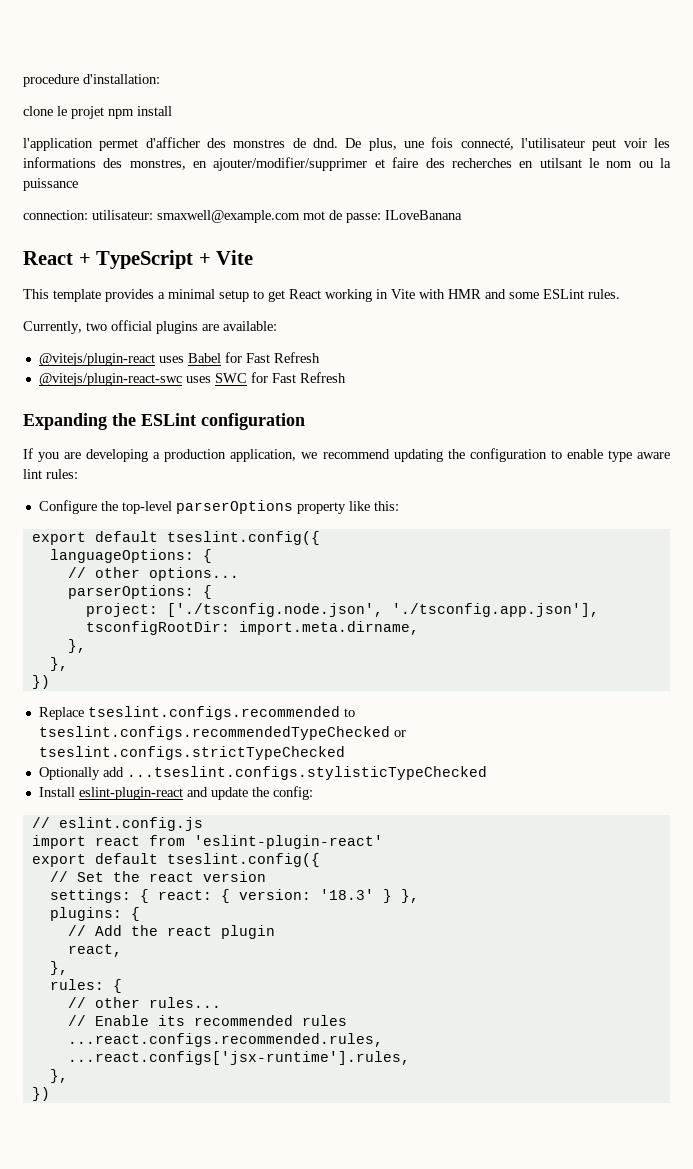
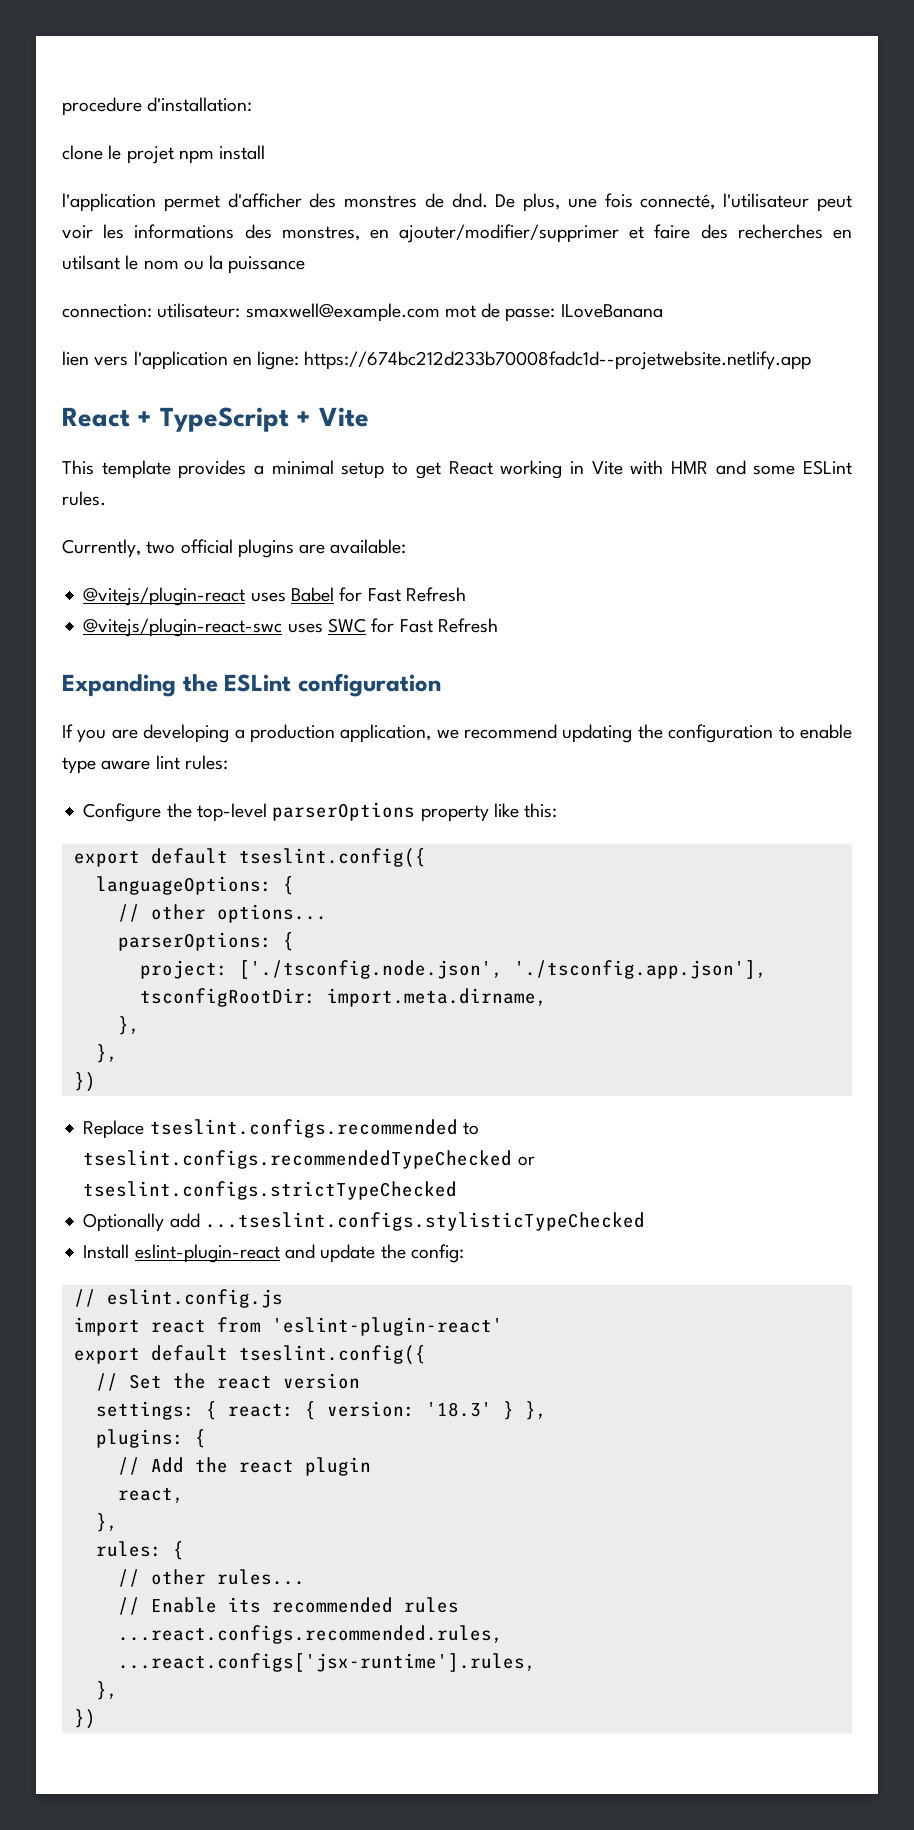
+ lien vers l'application en ligne: https://674bc212d233b70008fadc1d--projetwebsite.netlify.app

